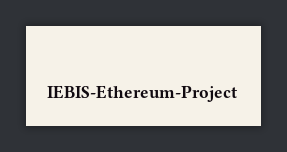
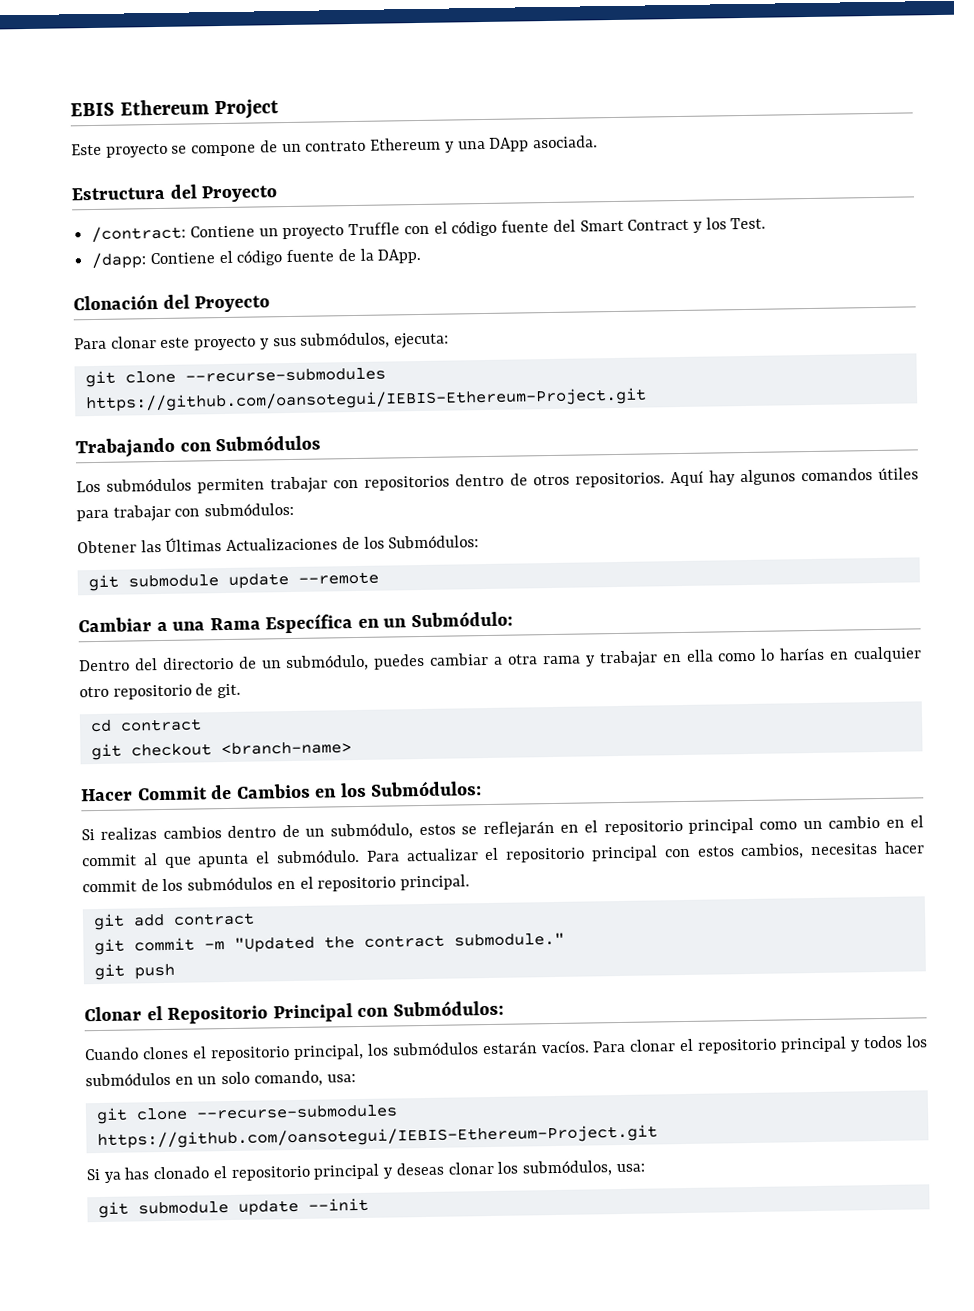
- IEBIS-Ethereum-Project
+ EBIS Ethereum Project
+ Este proyecto se compone de un contrato Ethereum y una DApp asociada.
+ Estructura del Proyecto
+ /contract: Contiene un proyecto Truffle con el código fuente del Smart Contract y los Test.
+ /dapp: Contiene el código fuente de la DApp.
+ Clonación del Proyecto
+ Para clonar este proyecto y sus submódulos, ejecuta:
+ git clone --recurse-submodules https://github.com/oansotegui/IEBIS-Ethereum-Project.git
+ Trabajando con Submódulos
+ Los submódulos permiten trabajar con repositorios dentro de otros repositorios. Aquí hay algunos comandos útiles para trabajar con submódulos:
+ Obtener las Últimas Actualizaciones de los Submódulos:
+ git submodule update --remote
+ Cambiar a una Rama Específica en un Submódulo:
+ Dentro del directorio de un submódulo, puedes cambiar a otra rama y trabajar en ella como lo harías en cualquier otro repositorio de git.
+ cd contract
+ git checkout <branch-name>
+ Hacer Commit de Cambios en los Submódulos:
+ Si realizas cambios dentro de un submódulo, estos se reflejarán en el repositorio principal como un cambio en el commit al que apunta el submódulo. Para actualizar el repositorio principal con estos cambios, necesitas hacer commit de los submódulos en el repositorio principal.
+ git add contract
+ git commit -m "Updated the contract submodule."
+ git push
+ Clonar el Repositorio Principal con Submódulos:
+ Cuando clones el repositorio principal, los submódulos estarán vacíos. Para clonar el repositorio principal y todos los submódulos en un solo comando, usa:
+ git clone --recurse-submodules https://github.com/oansotegui/IEBIS-Ethereum-Project.git
+ Si ya has clonado el repositorio principal y deseas clonar los submódulos, usa:
+ git submodule update --init

